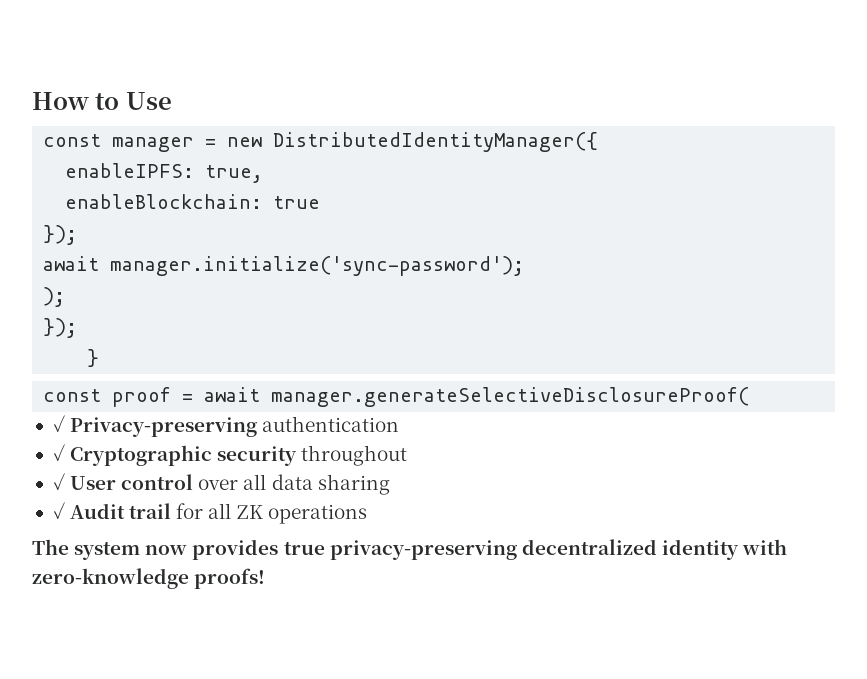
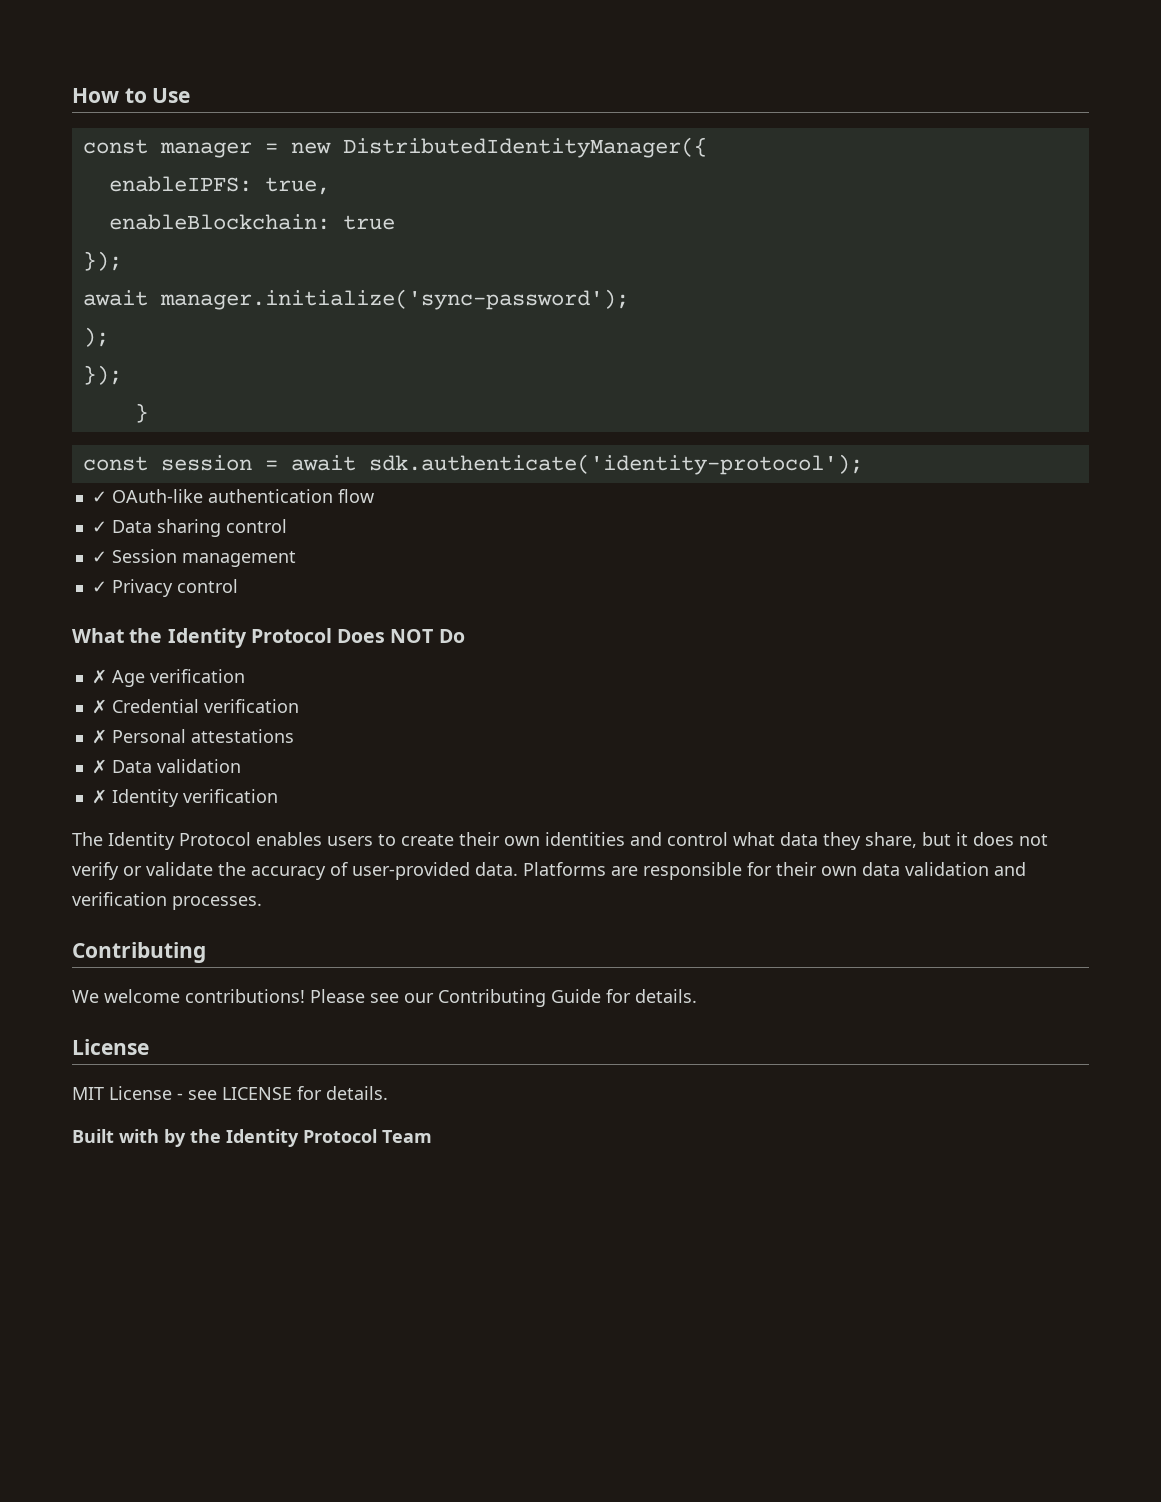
- const proof = await manager.generateSelectiveDisclosureProof(
- ✓ Privacy-preserving authentication
- ✓ Cryptographic security throughout
- ✓ User control over all data sharing
- ✓ Audit trail for all ZK operations
- The system now provides true privacy-preserving decentralized identity with zero-knowledge proofs!
+ const session = await sdk.authenticate('identity-protocol');
+ ✓ OAuth-like authentication flow
+ ✓ Data sharing control
+ ✓ Session management
+ ✓ Privacy control
+ What the Identity Protocol Does NOT Do
+ ✗ Age verification
+ ✗ Credential verification
+ ✗ Personal attestations
+ ✗ Data validation
+ ✗ Identity verification
+ The Identity Protocol enables users to create their own identities and control what data they share, but it does not verify or validate the accuracy of user-provided data. Platforms are responsible for their own data validation and verification processes.
+ Contributing
+ We welcome contributions! Please see our Contributing Guide for details.
+ License
+ MIT License - see LICENSE for details.
+ Built with by the Identity Protocol Team

